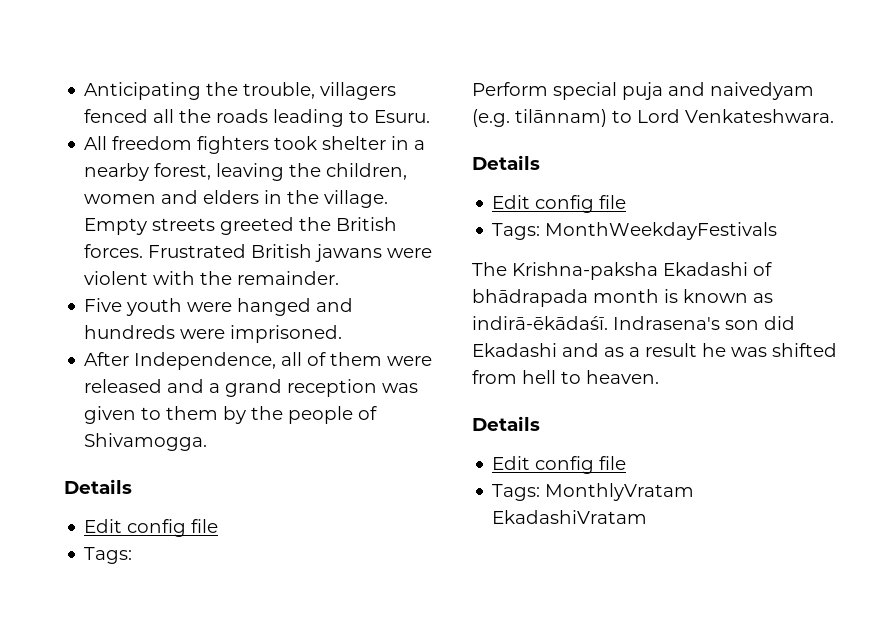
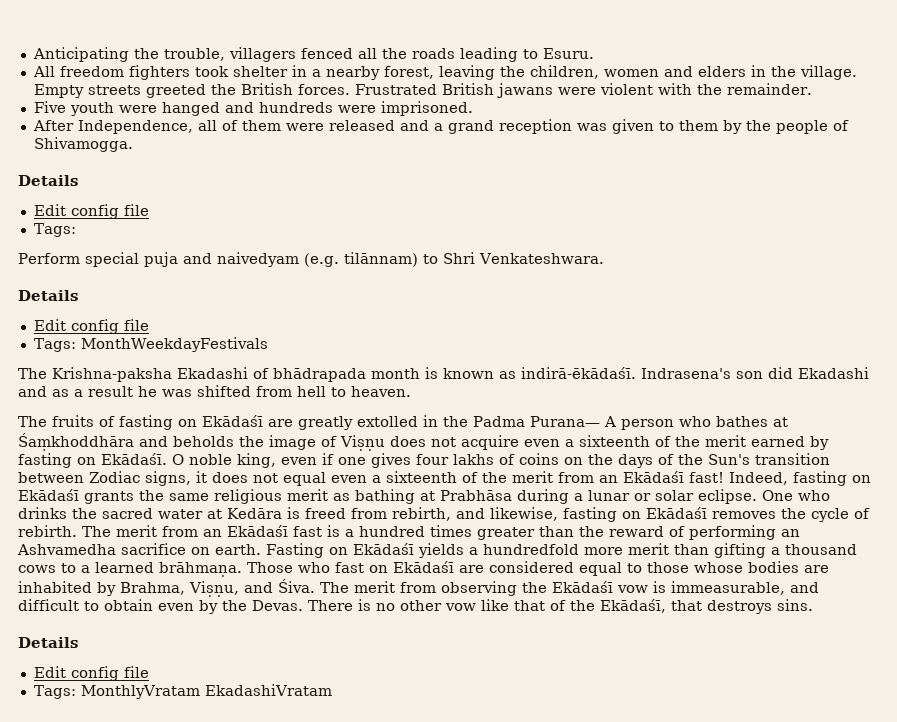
- Perform special puja and naivedyam (e.g. tilānnam) to Lord Venkateshwara.
+ Perform special puja and naivedyam (e.g. tilānnam) to Shri Venkateshwara.
+ The fruits of fasting on Ekādaśī are greatly extolled in the Padma Purana— A person who bathes at Śaṃkhoddhāra and beholds the image of Viṣṇu does not acquire even a sixteenth of the merit earned by fasting on Ekādaśī. O noble king, even if one gives four lakhs of coins on the days of the Sun's transition between Zodiac signs, it does not equal even a sixteenth of the merit from an Ekādaśī fast! Indeed, fasting on Ekādaśī grants the same religious merit as bathing at Prabhāsa during a lunar or solar eclipse. One who drinks the sacred water at Kedāra is freed from rebirth, and likewise, fasting on Ekādaśī removes the cycle of rebirth. The merit from an Ekādaśī fast is a hundred times greater than the reward of performing an Ashvamedha sacrifice on earth. Fasting on Ekādaśī yields a hundredfold more merit than gifting a thousand cows to a learned brāhmaṇa. Those who fast on Ekādaśī are considered equal to those whose bodies are inhabited by Brahma, Viṣṇu, and Śiva. The merit from observing the Ekādaśī vow is immeasurable, and difficult to obtain even by the Devas. There is no other vow like that of the Ekādaśī, that destroys sins.

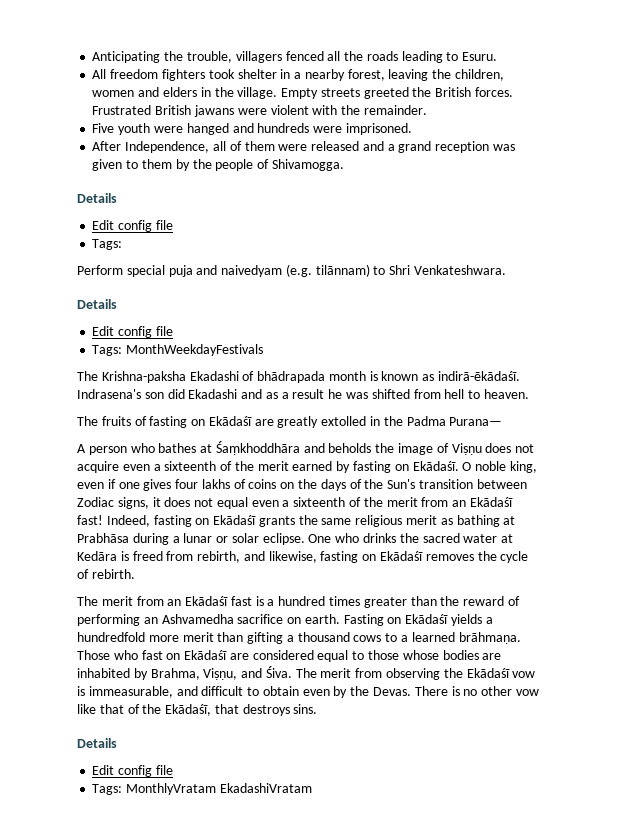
- The fruits of fasting on Ekādaśī are greatly extolled in the Padma Purana— A person who bathes at Śaṃkhoddhāra and beholds the image of Viṣṇu does not acquire even a sixteenth of the merit earned by fasting on Ekādaśī.
+ The fruits of fasting on Ekādaśī are greatly extolled in the Padma Purana—
+ A person who bathes at Śaṃkhoddhāra and beholds the image of Viṣṇu does not acquire even a sixteenth of the merit earned by fasting on Ekādaśī.
- One who drinks the sacred water at Kedāra is freed from rebirth, and likewise, fasting on Ekādaśī removes the cycle of rebirth. The merit from an Ekādaśī fast is a hundred times greater than the reward of performing an Ashvamedha sacrifice on earth.
+ One who drinks the sacred water at Kedāra is freed from rebirth, and likewise, fasting on Ekādaśī removes the cycle of rebirth.
+ The merit from an Ekādaśī fast is a hundred times greater than the reward of performing an Ashvamedha sacrifice on earth.

